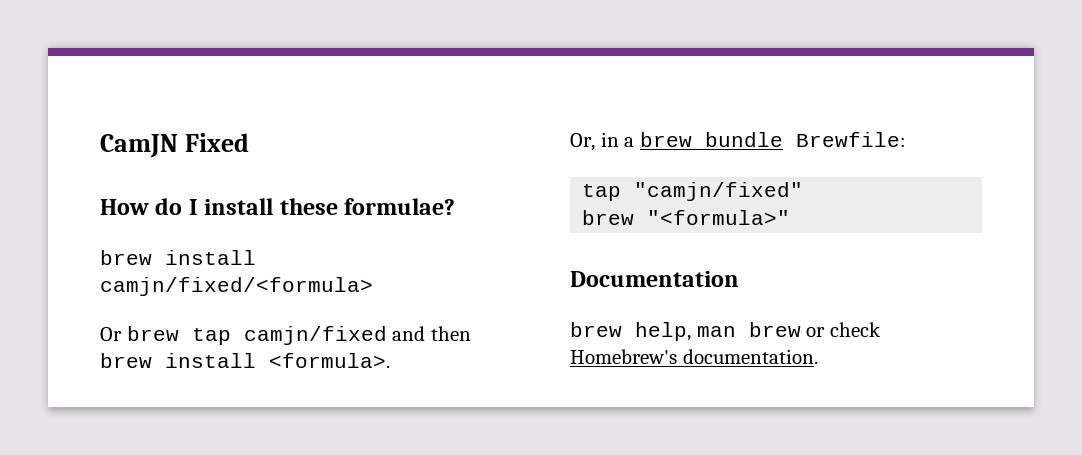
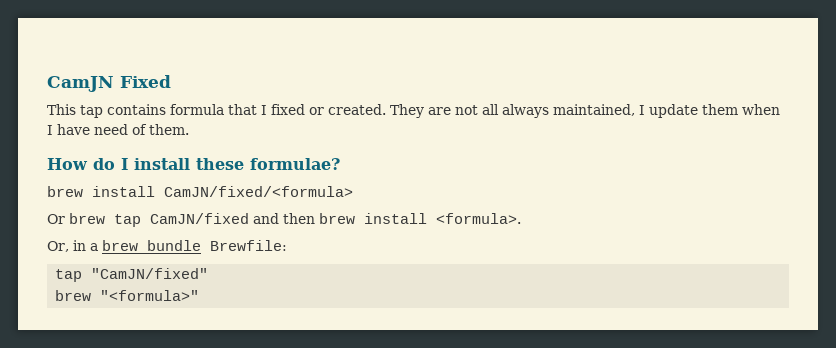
+ This tap contains formula that I fixed or created. They are not all always maintained, I update them when I have need of them.
- brew install camjn/fixed/<formula>
+ brew install CamJN/fixed/<formula>
- Or brew tap camjn/fixed and then brew install <formula>.
+ Or brew tap CamJN/fixed and then brew install <formula>.
- tap "camjn/fixed"
+ tap "CamJN/fixed"
- Documentation
- brew help, man brew or check Homebrew's documentation.

